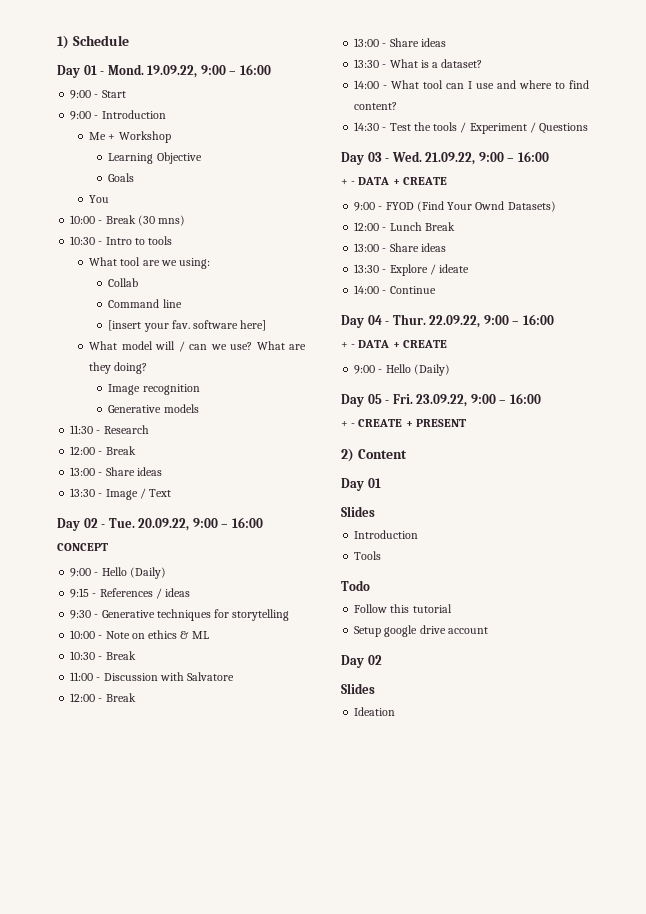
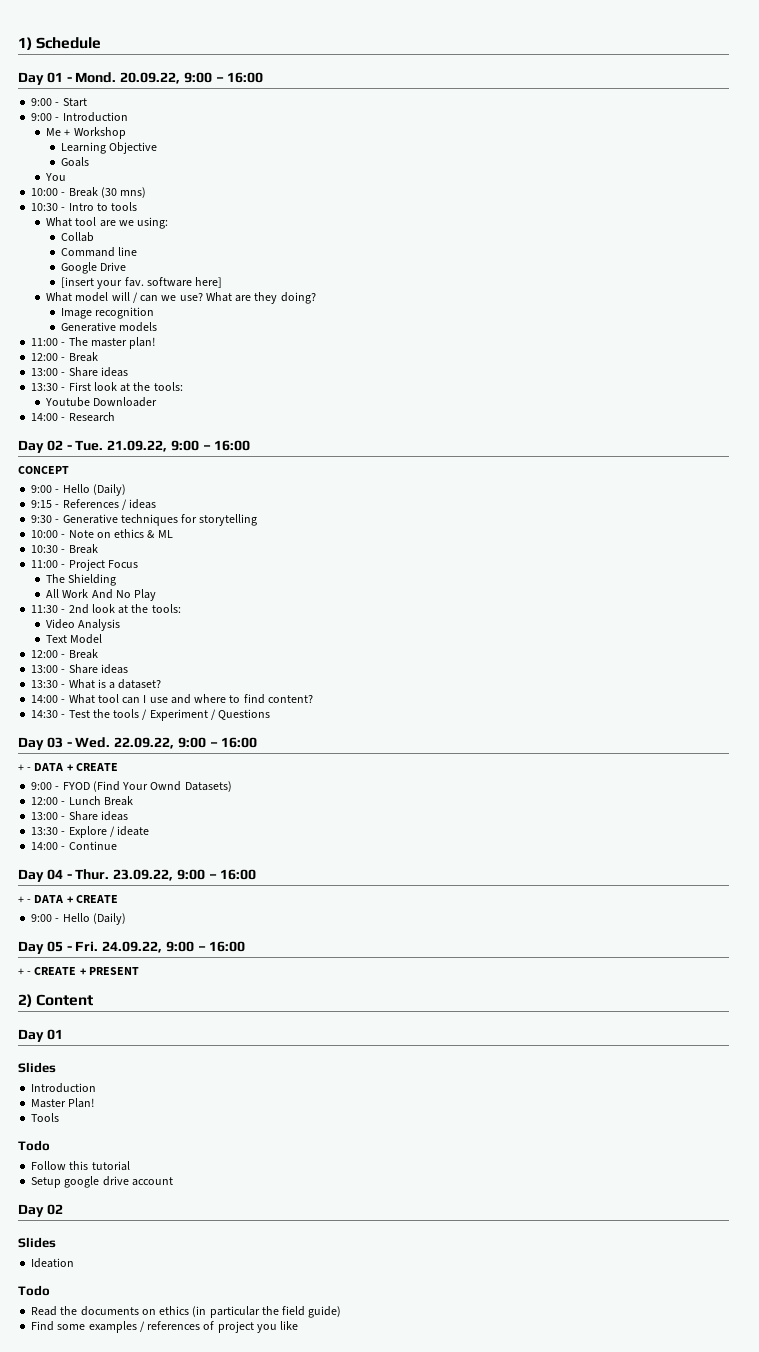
- 19.09.22, 9:00 – 16:00
+ 20.09.22, 9:00 – 16:00
+ Google Drive
- 11:30 - Research
+ 11:00 - The master plan!
  12:00 - Break
  13:00 - Share ideas
- 13:30 - Image / Text
+ 13:30 - First look at the tools:
+ Youtube Downloader
+ 14:00 - Research
- Day 02 - Tue. 20.09.22, 9:00 – 16:00
+ Day 02 - Tue. 21.09.22, 9:00 – 16:00
- 11:00 - Discussion with Salvatore
+ 11:00 - Project Focus
+ The Shielding
+ All Work And No Play
+ 11:30 - 2nd look at the tools:
+ Video Analysis
+ Text Model
- Day 03 - Wed. 21.09.22, 9:00 – 16:00
+ Day 03 - Wed. 22.09.22, 9:00 – 16:00
- 22.09.22, 9:00 – 16:00
+ 23.09.22, 9:00 – 16:00
- Day 05 - Fri. 23.09.22, 9:00 – 16:00
+ Day 05 - Fri. 24.09.22, 9:00 – 16:00
+ Master Plan!
  Ideation
+ Todo
+ Read the documents on ethics (in particular the field guide)
+ Find some examples / references of project you like

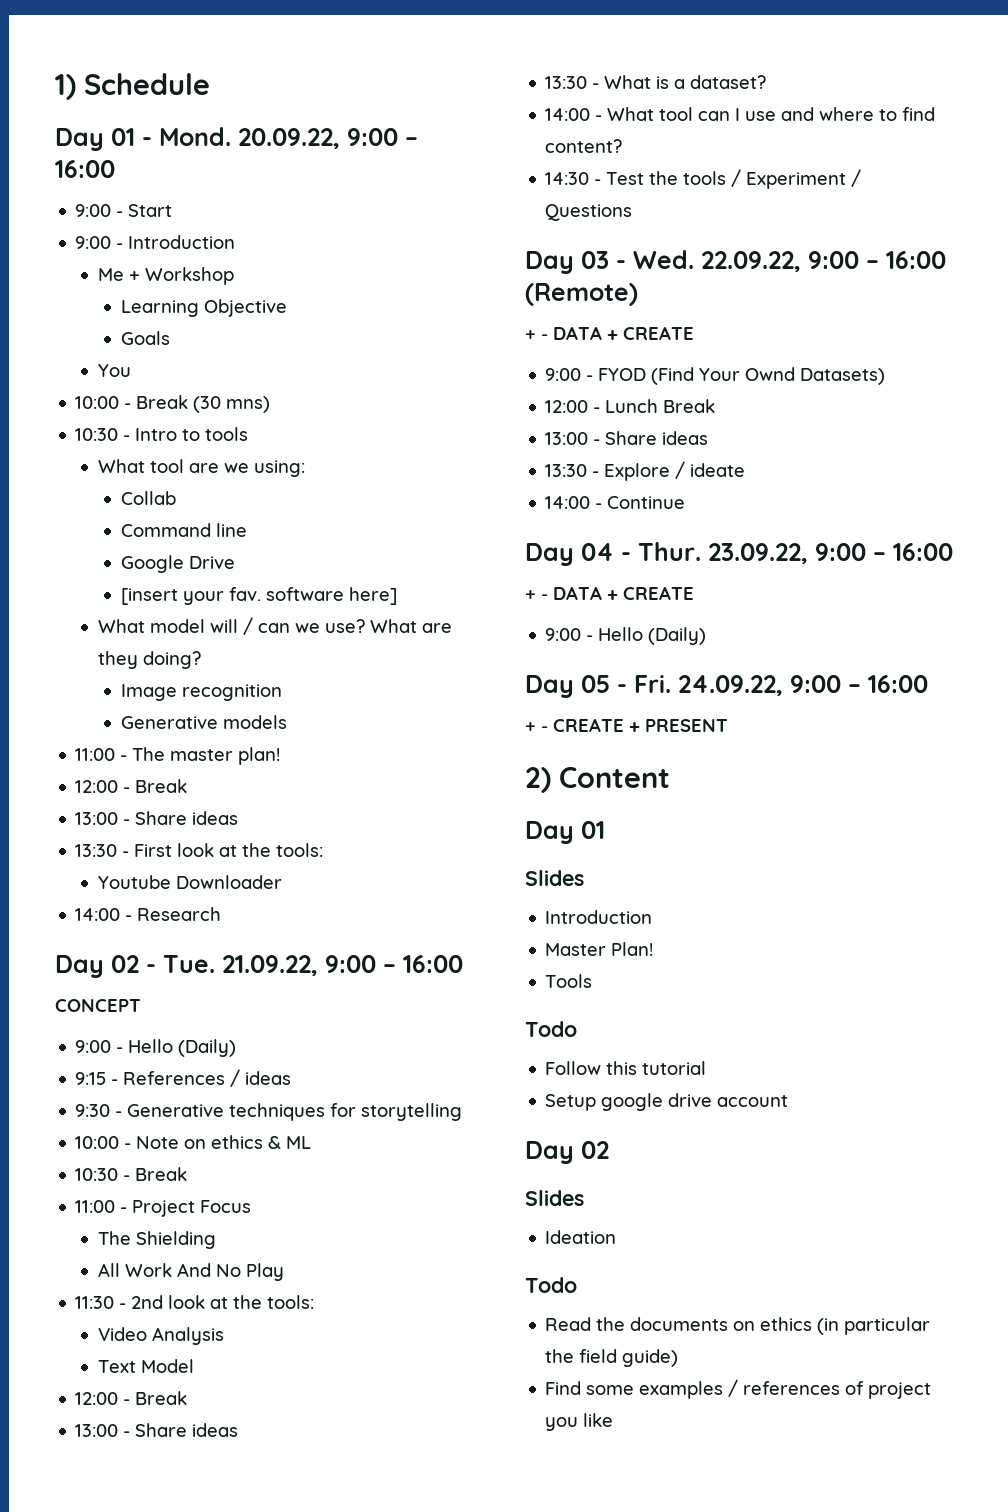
- Day 03 - Wed. 22.09.22, 9:00 – 16:00
+ Day 03 - Wed. 22.09.22, 9:00 – 16:00 (Remote)

